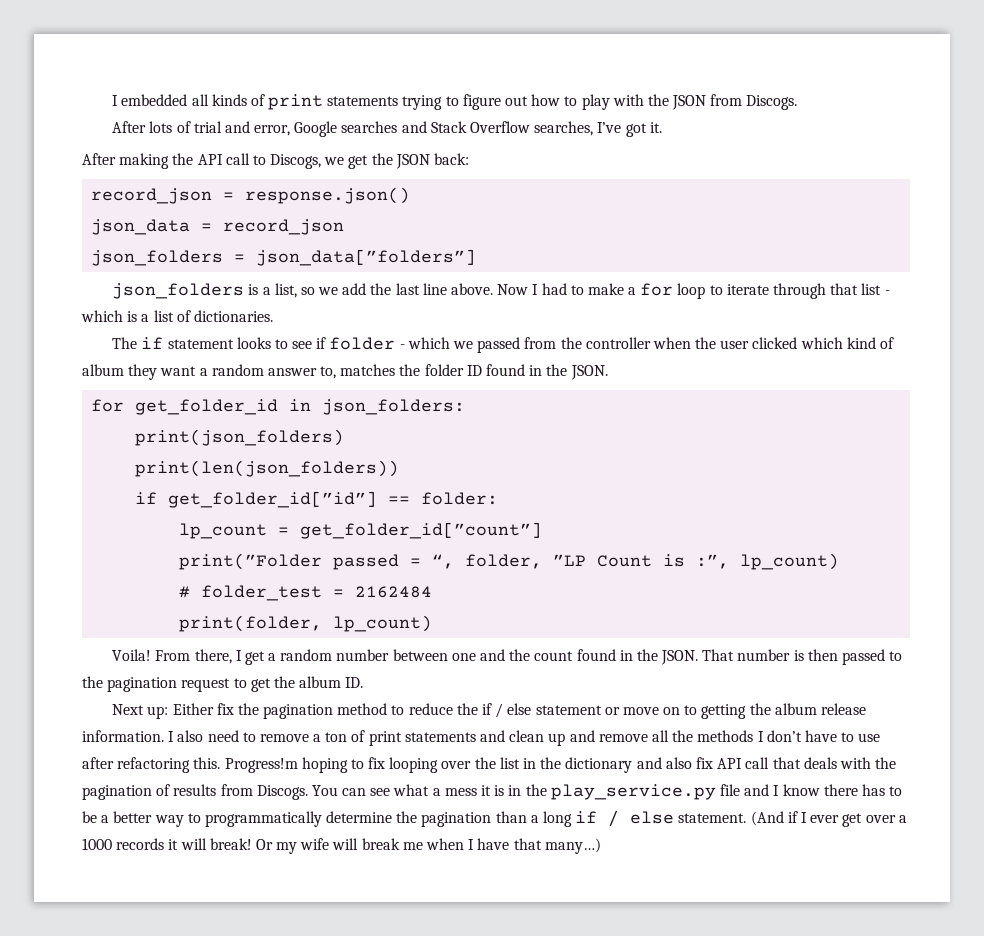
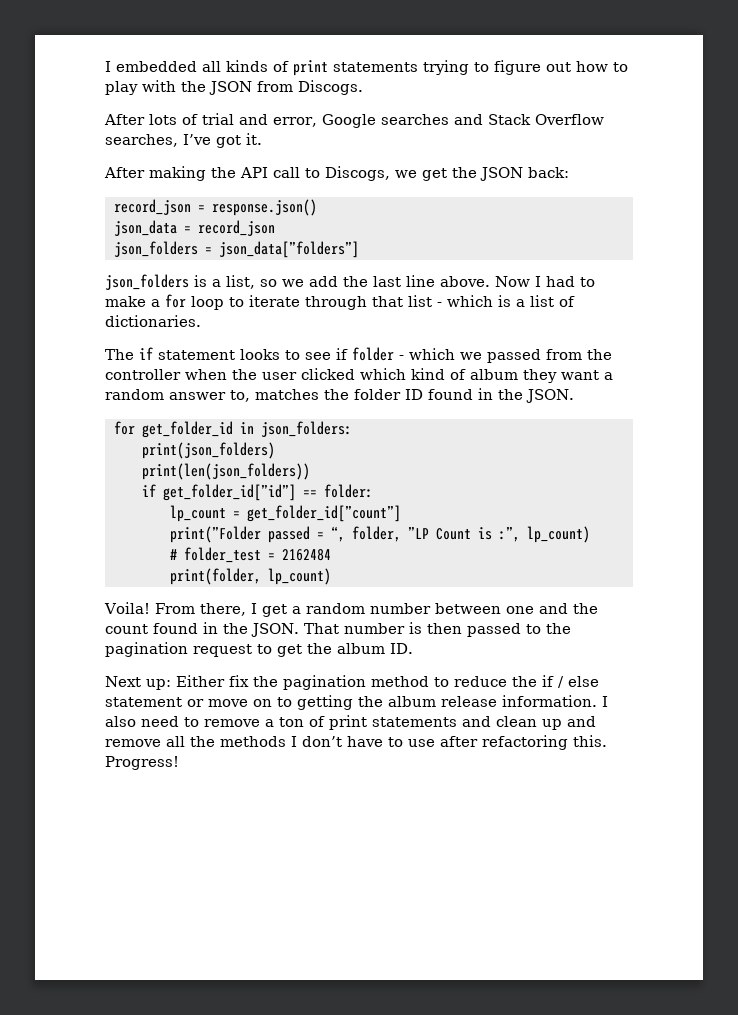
- Progress!m hoping to fix looping over the list in the dictionary and also fix API call that deals with the pagination of results from Discogs. You can see what a mess it is in the play_service.py file and I know there has to be a better way to programmatically determine the pagination than a long if / else statement. (And if I ever get over a 1000 records it will break! Or my wife will break me when I have that many…)
+ Progress!

